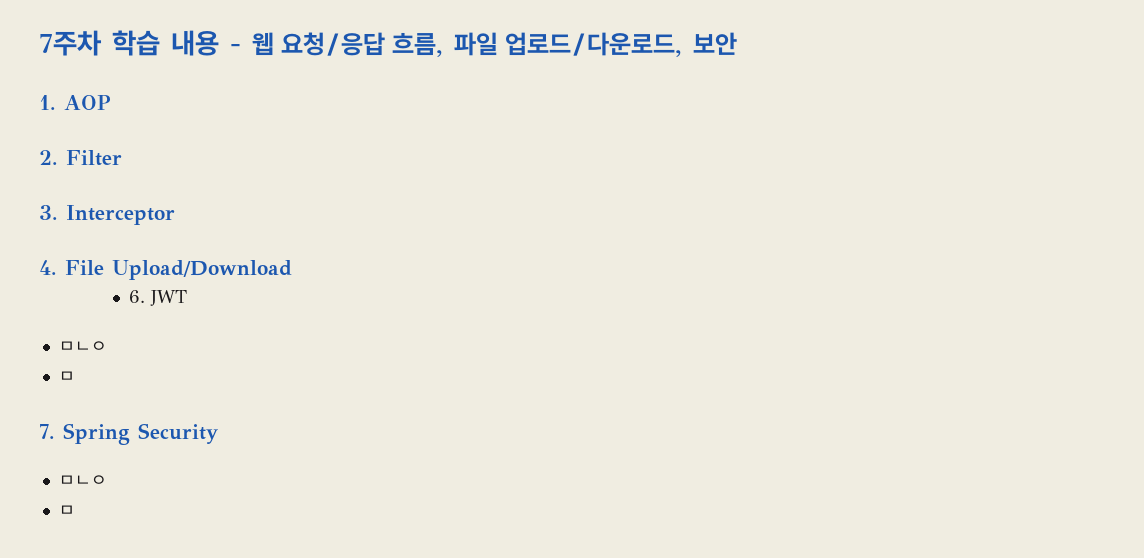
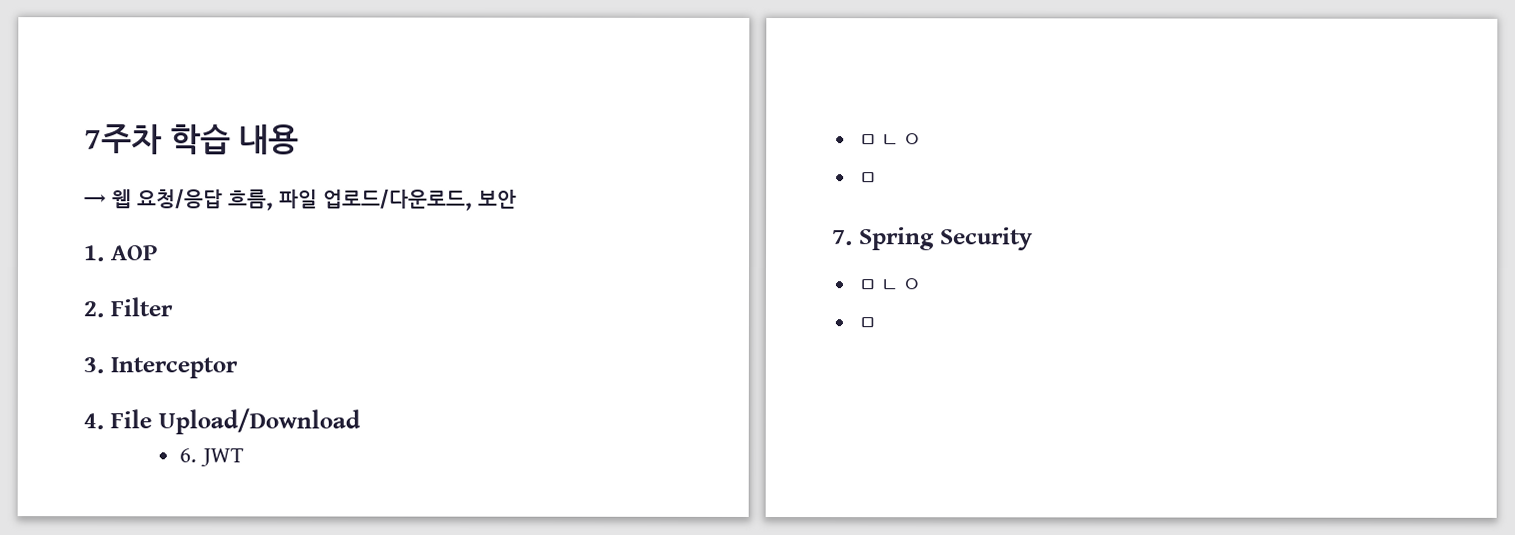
- 7주차 학습 내용 - 웹 요청/응답 흐름, 파일 업로드/다운로드, 보안
+ 7주차 학습 내용
+ → 웹 요청/응답 흐름, 파일 업로드/다운로드, 보안

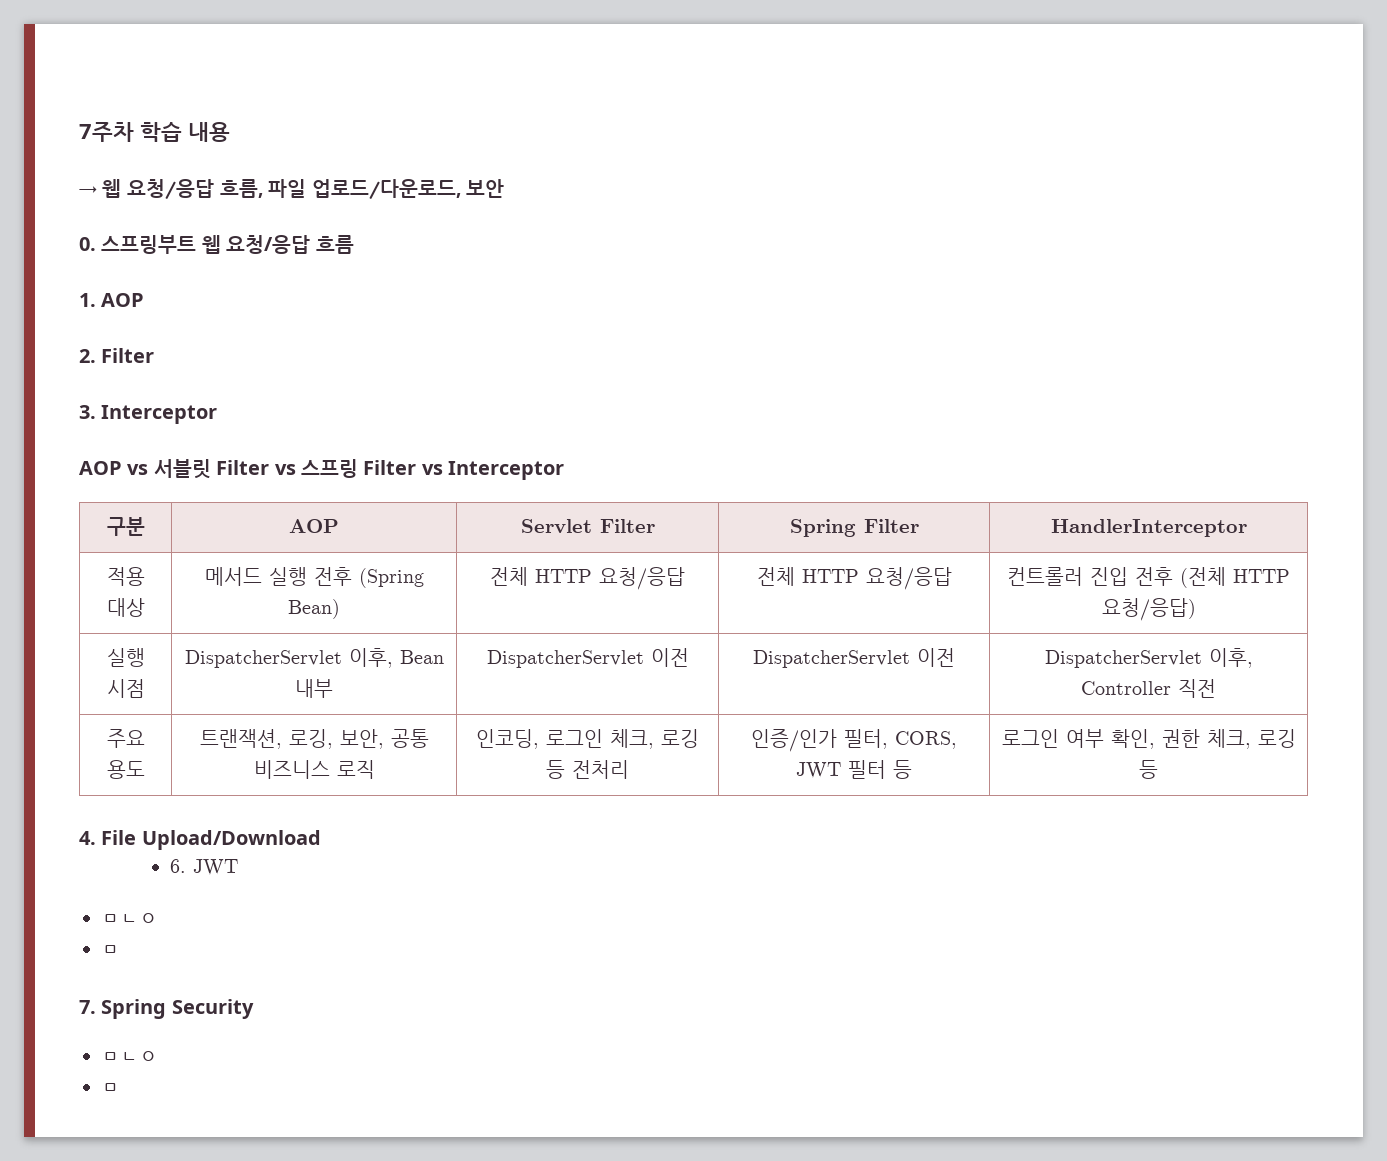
+ 0. 스프링부트 웹 요청/응답 흐름
+ AOP vs 서블릿 Filter vs 스프링 Filter vs Interceptor
+ 구분 | AOP | Servlet Filter | Spring Filter | HandlerInterceptor
+ 적용 대상 | 메서드 실행 전후 (Spring Bean) | 전체 HTTP 요청/응답 | 전체 HTTP 요청/응답 | 컨트롤러 진입 전후 (전체 HTTP 요청/응답)
+ 실행 시점 | DispatcherServlet 이후, Bean 내부 | DispatcherServlet 이전 | DispatcherServlet 이전 | DispatcherServlet 이후, Controller 직전
+ 주요 용도 | 트랜잭션, 로깅, 보안, 공통 비즈니스 로직 | 인코딩, 로그인 체크, 로깅 등 전처리 | 인증/인가 필터, CORS, JWT 필터 등 | 로그인 여부 확인, 권한 체크, 로깅 등

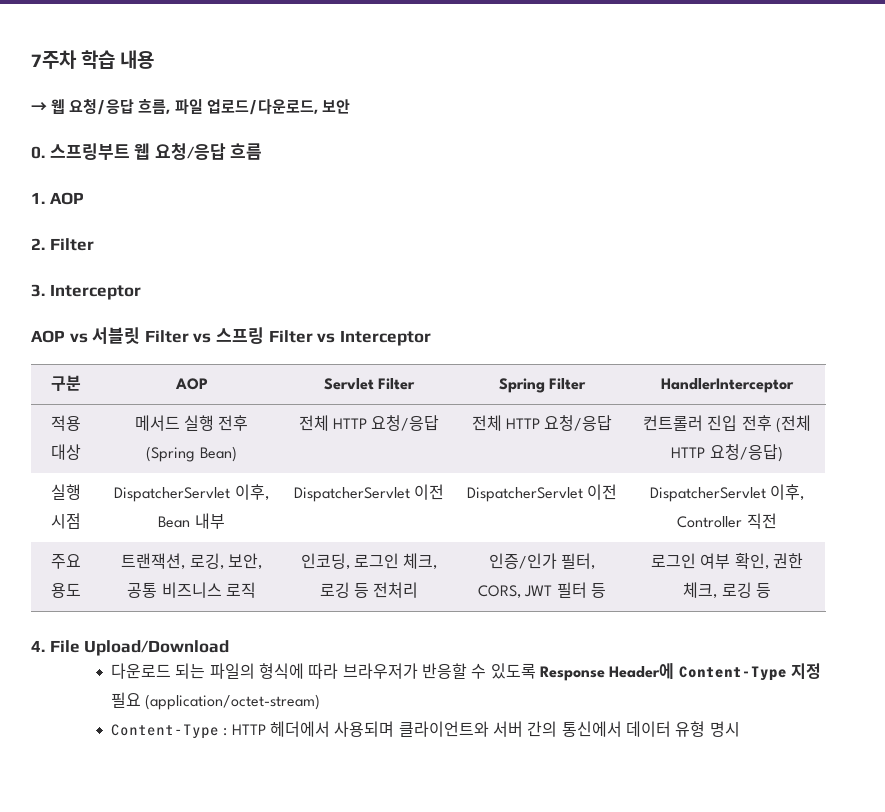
- 6. JWT
- ㅁㄴㅇ
- ㅁ
- 7. Spring Security
- ㅁㄴㅇ
- ㅁ
+ 다운로드 되는 파일의 형식에 따라 브라우저가 반응할 수 있도록 Response Header에 Content-Type 지정 필요 (application/octet-stream)
+ Content-Type : HTTP 헤더에서 사용되며 클라이언트와 서버 간의 통신에서 데이터 유형 명시

